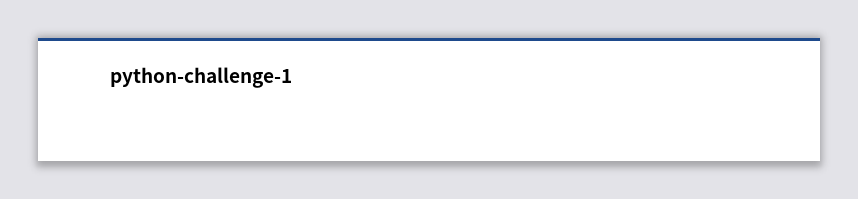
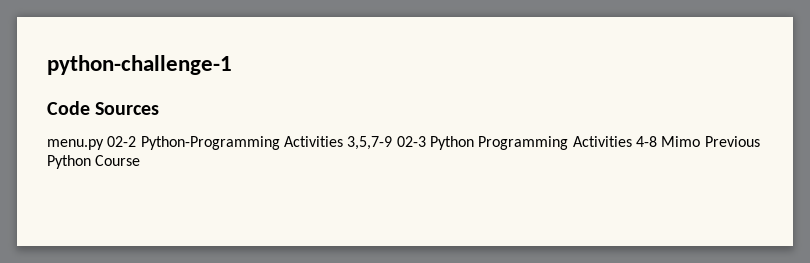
+ Code Sources
+ menu.py 02-2 Python-Programming Activities 3,5,7-9 02-3 Python Programming Activities 4-8 Mimo Previous Python Course

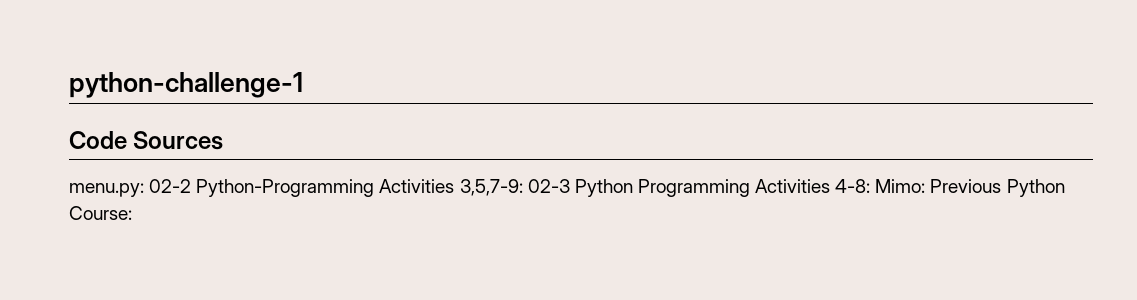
- menu.py 02-2 Python-Programming Activities 3,5,7-9 02-3 Python Programming Activities 4-8 Mimo Previous Python Course
+ menu.py: 02-2 Python-Programming Activities 3,5,7-9: 02-3 Python Programming Activities 4-8: Mimo: Previous Python Course:

